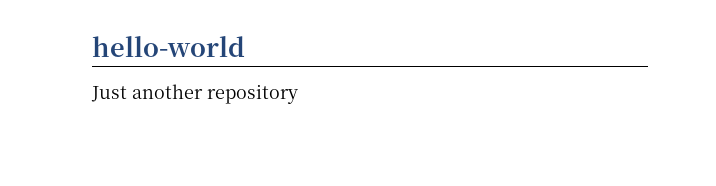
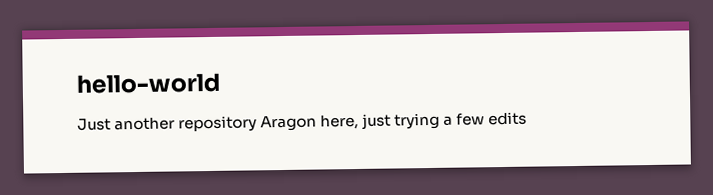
- Just another repository
+ Just another repository Aragon here, just trying a few edits

